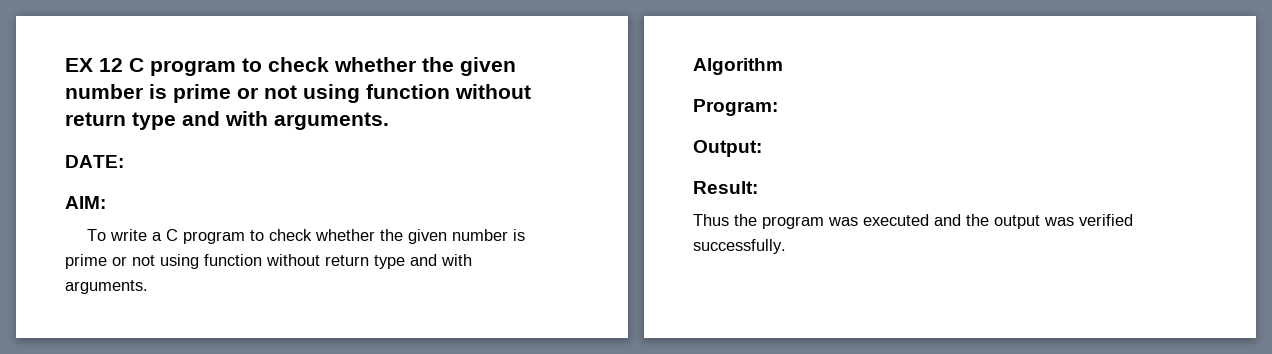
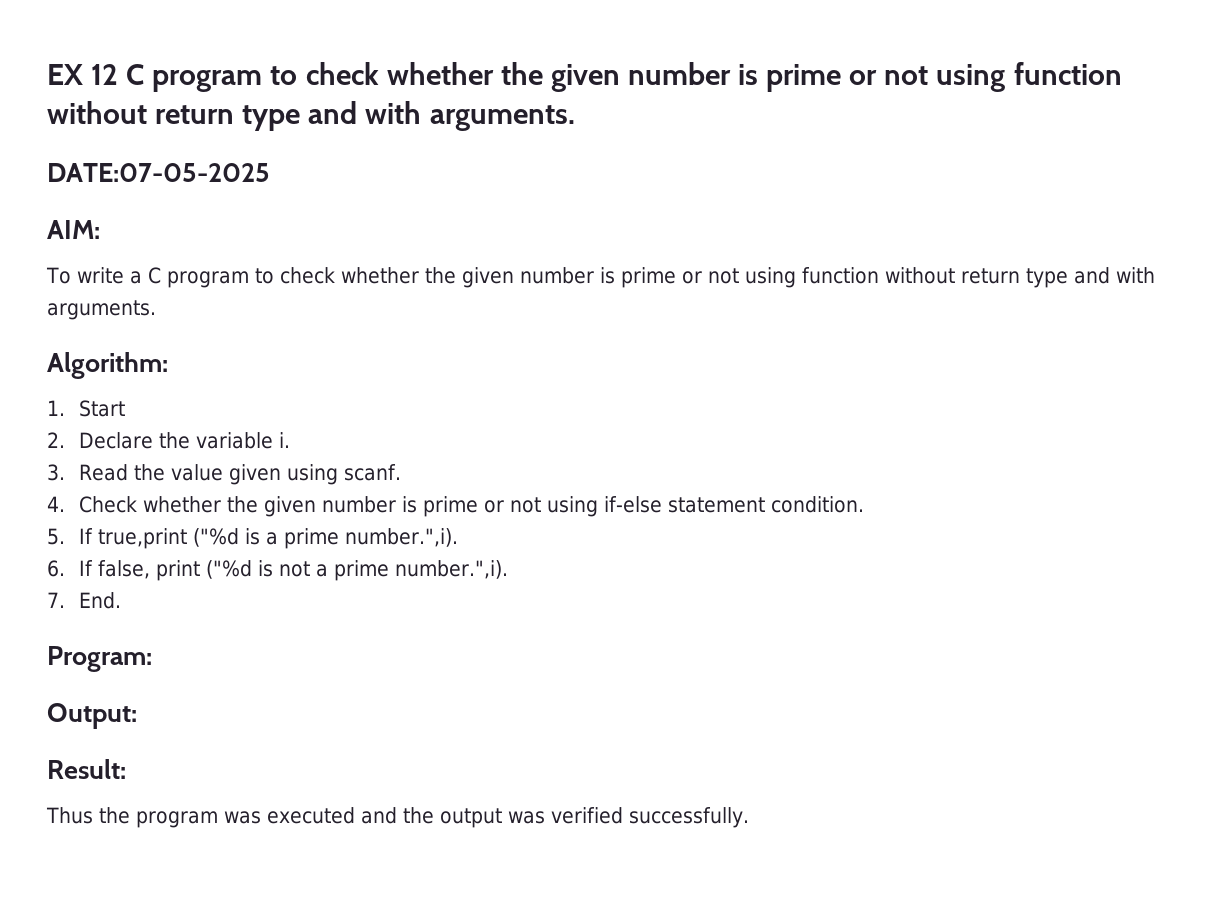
- DATE:
+ DATE:07-05-2025
- Algorithm
+ Algorithm:
+ 1. Start
+ 2. Declare the variable i.
+ 3. Read the value given using scanf.
+ 4. Check whether the given number is prime or not using if-else statement condition.
+ 5. If true,print ("%d is a prime number.",i).
+ 6. If false, print ("%d is not a prime number.",i).
+ 7. End.

